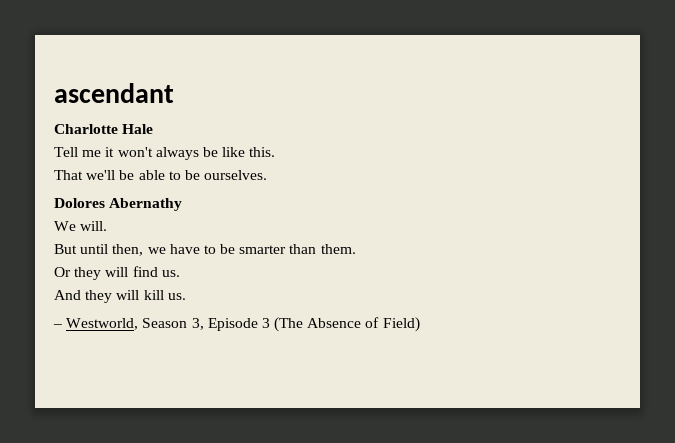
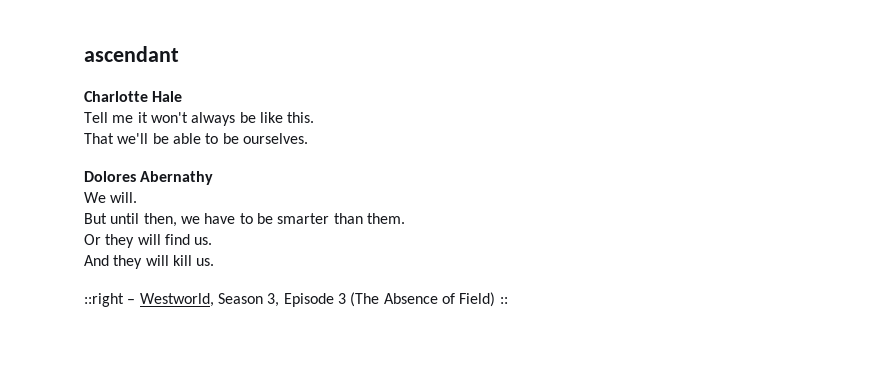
- – Westworld, Season 3, Episode 3 (The Absence of Field)
+ ::right – Westworld, Season 3, Episode 3 (The Absence of Field) ::

